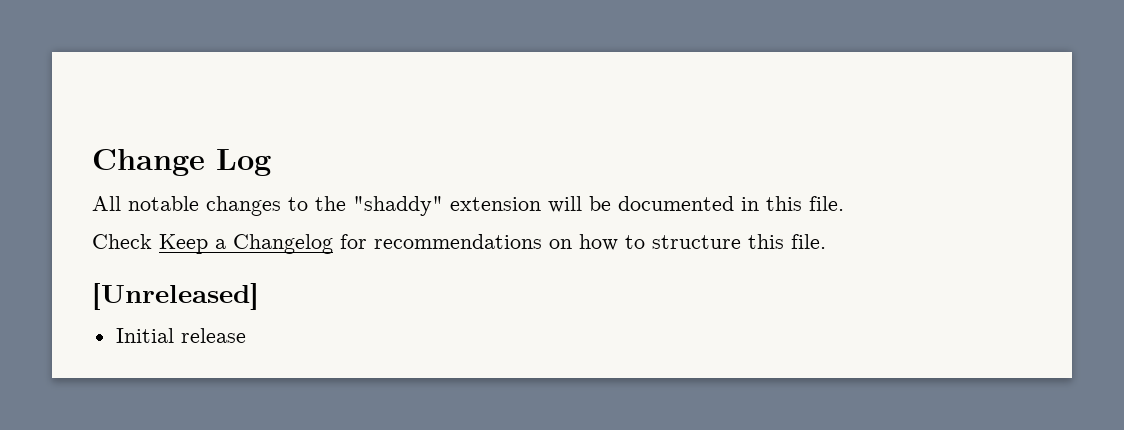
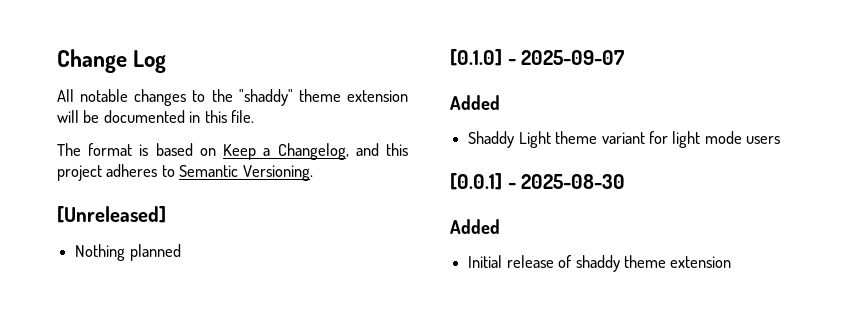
- All notable changes to the "shaddy" extension will be documented in this file.
+ All notable changes to the "shaddy" theme extension will be documented in this file.
- Check Keep a Changelog for recommendations on how to structure this file.
+ The format is based on Keep a Changelog, and this project adheres to Semantic Versioning.
  [Unreleased]
- Initial release
+ Nothing planned
+ [0.1.0] - 2025-09-07
+ Added
+ Shaddy Light theme variant for light mode users
+ [0.0.1] - 2025-08-30
+ Added
+ Initial release of shaddy theme extension

